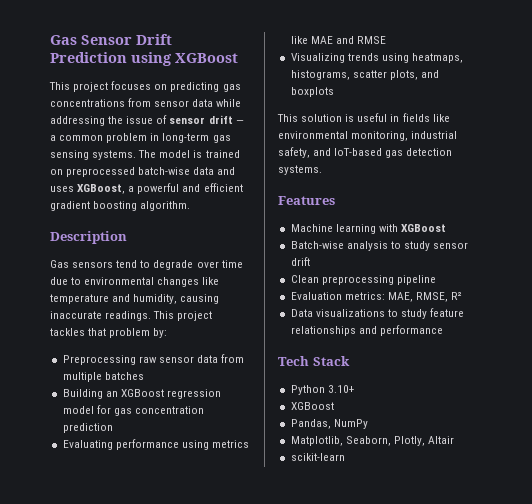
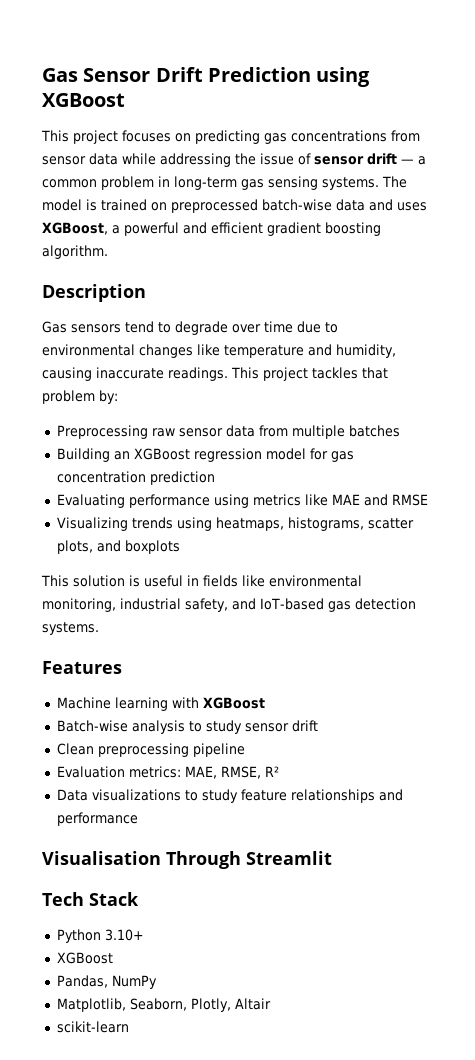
+ Visualisation Through Streamlit

